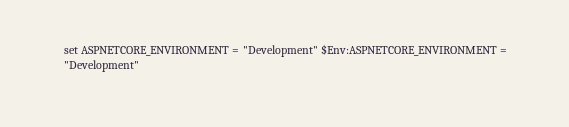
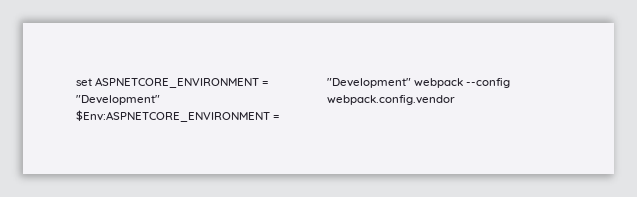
- set ASPNETCORE_ENVIRONMENT = "Development" $Env:ASPNETCORE_ENVIRONMENT = "Development"
+ set ASPNETCORE_ENVIRONMENT = "Development" $Env:ASPNETCORE_ENVIRONMENT = "Development" webpack --config webpack.config.vendor

